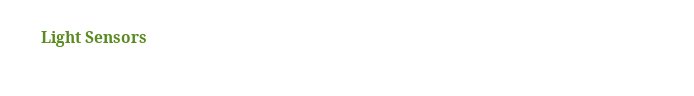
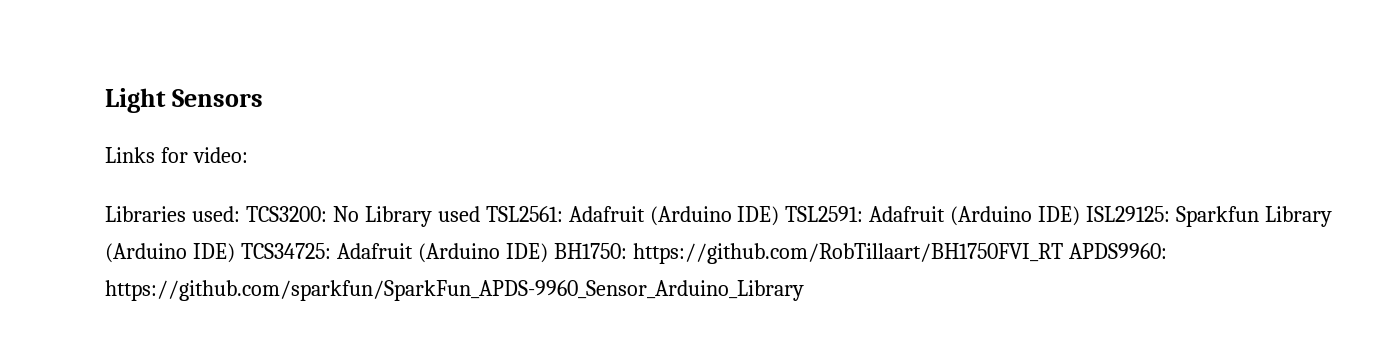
+ Links for video:
+ Libraries used: TCS3200: No Library used TSL2561: Adafruit (Arduino IDE) TSL2591: Adafruit (Arduino IDE) ISL29125: Sparkfun Library (Arduino IDE) TCS34725: Adafruit (Arduino IDE) BH1750: https://github.com/RobTillaart/BH1750FVI_RT APDS9960: https://github.com/sparkfun/SparkFun_APDS-9960_Sensor_Arduino_Library

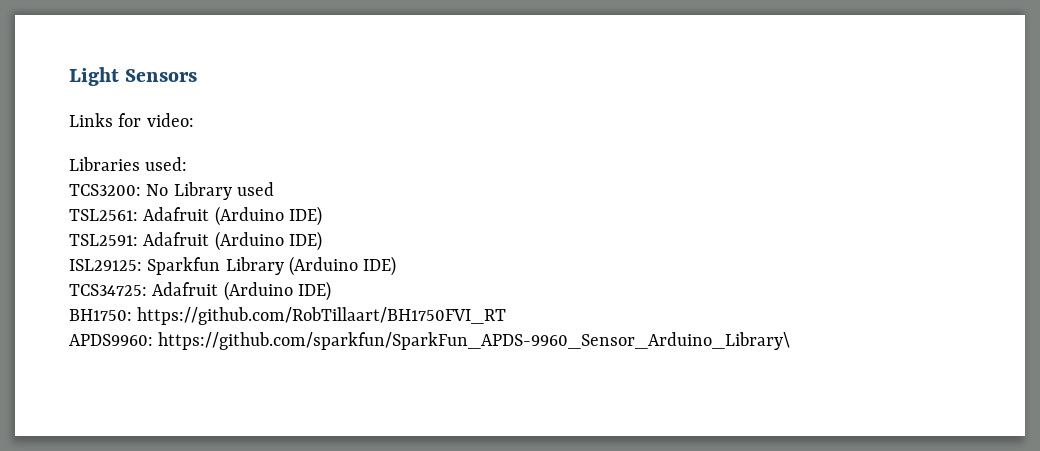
- Libraries used: TCS3200: No Library used TSL2561: Adafruit (Arduino IDE) TSL2591: Adafruit (Arduino IDE) ISL29125: Sparkfun Library (Arduino IDE) TCS34725: Adafruit (Arduino IDE) BH1750: https://github.com/RobTillaart/BH1750FVI_RT APDS9960: https://github.com/sparkfun/SparkFun_APDS-9960_Sensor_Arduino_Library
+ Libraries used:
+ TCS3200: No Library used
+ TSL2561: Adafruit (Arduino IDE)
+ TSL2591: Adafruit (Arduino IDE)
+ ISL29125: Sparkfun Library (Arduino IDE)
+ TCS34725: Adafruit (Arduino IDE)
+ BH1750: https://github.com/RobTillaart/BH1750FVI_RT
+ APDS9960: https://github.com/sparkfun/SparkFun_APDS-9960_Sensor_Arduino_Library\

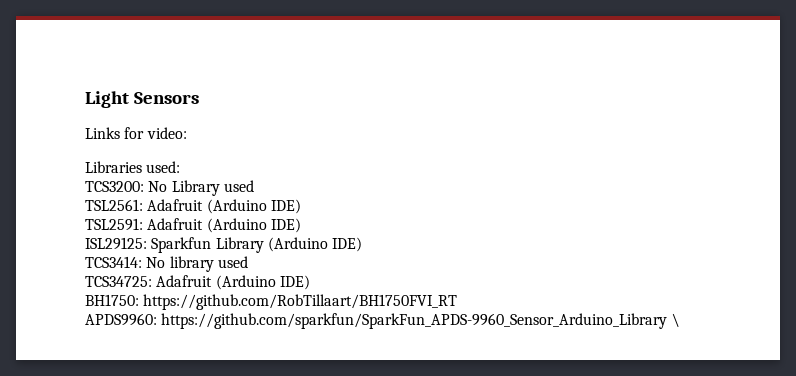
+ TCS3414: No library used
- APDS9960: https://github.com/sparkfun/SparkFun_APDS-9960_Sensor_Arduino_Library\
+ APDS9960: https://github.com/sparkfun/SparkFun_APDS-9960_Sensor_Arduino_Library \

